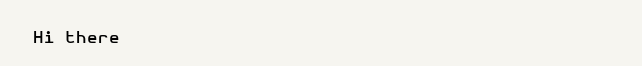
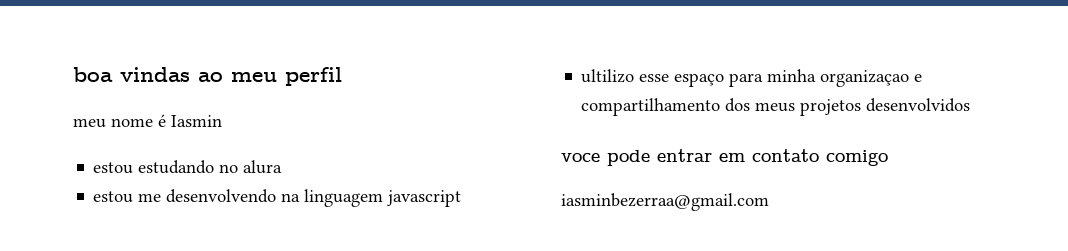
- Hi there
+ boa vindas ao meu perfil
+ meu nome é Iasmin
+ estou estudando no alura
+ estou me desenvolvendo na linguagem javascript
+ ultilizo esse espaço para minha organizaçao e compartilhamento dos meus projetos desenvolvidos
+ voce pode entrar em contato comigo
+ iasminbezerraa@gmail.com

